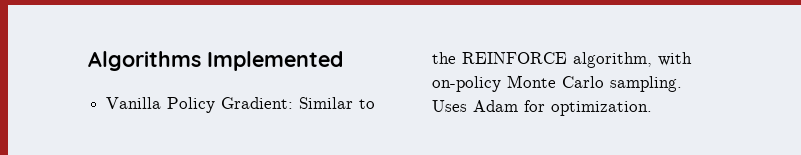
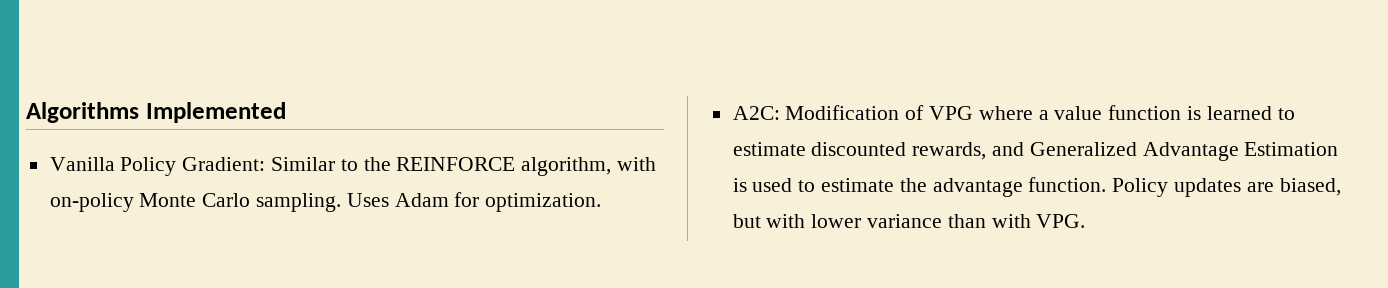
+ A2C: Modification of VPG where a value function is learned to estimate discounted rewards, and Generalized Advantage Estimation is used to estimate the advantage function. Policy updates are biased, but with lower variance than with VPG.

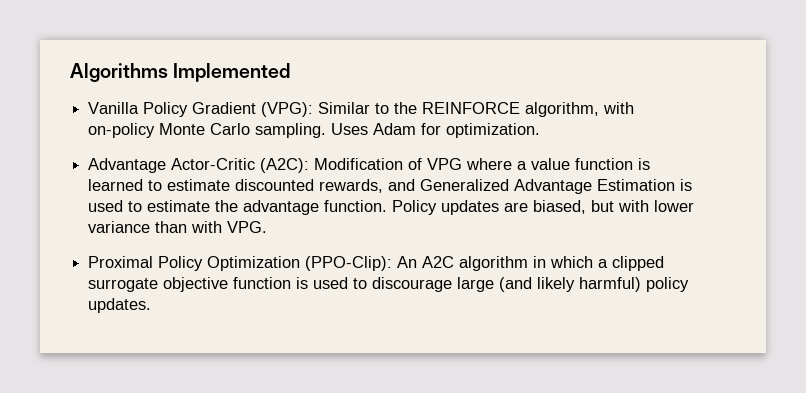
- Vanilla Policy Gradient: Similar to the REINFORCE algorithm, with on-policy Monte Carlo sampling.
+ Vanilla Policy Gradient (VPG): Similar to the REINFORCE algorithm, with on-policy Monte Carlo sampling.
- A2C: Modification of VPG where a value function is learned to estimate discounted rewards, and Generalized Advantage Estimation is used to estimate the advantage function.
+ Advantage Actor-Critic (A2C): Modification of VPG where a value function is learned to estimate discounted rewards, and Generalized Advantage Estimation is used to estimate the advantage function.
+ Proximal Policy Optimization (PPO-Clip): An A2C algorithm in which a clipped surrogate objective function is used to discourage large (and likely harmful) policy updates.

